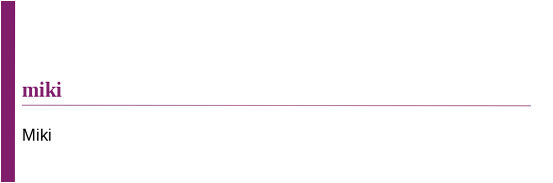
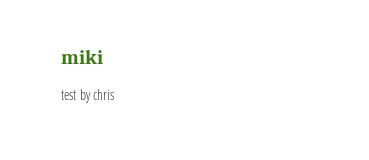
- Miki
+ test by chris

